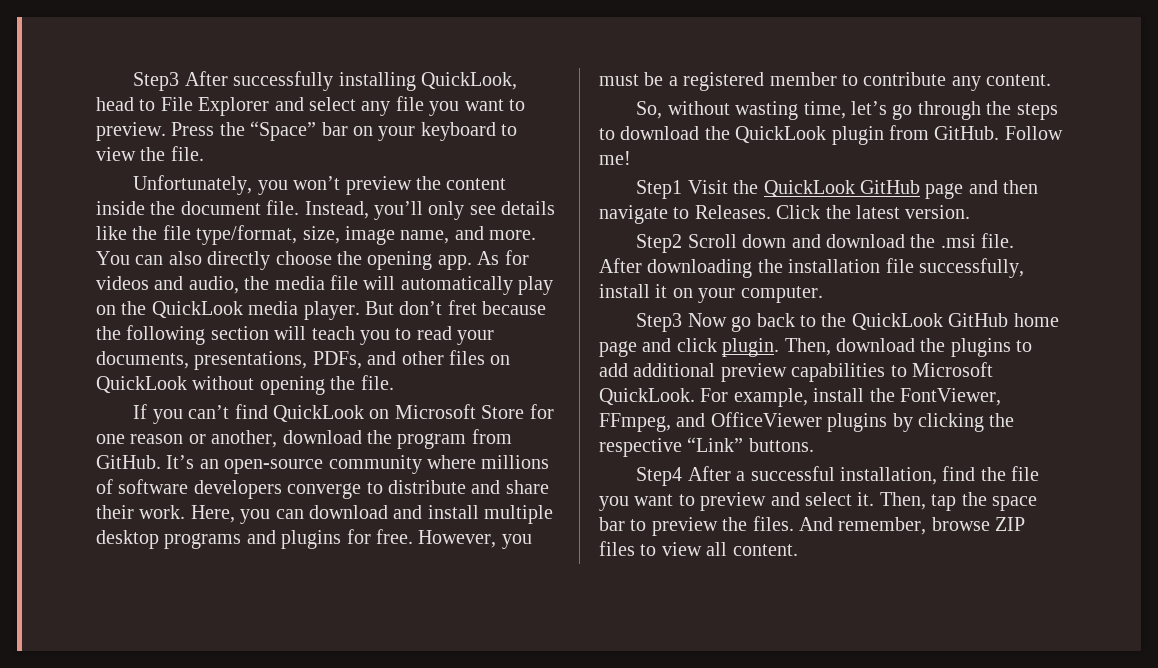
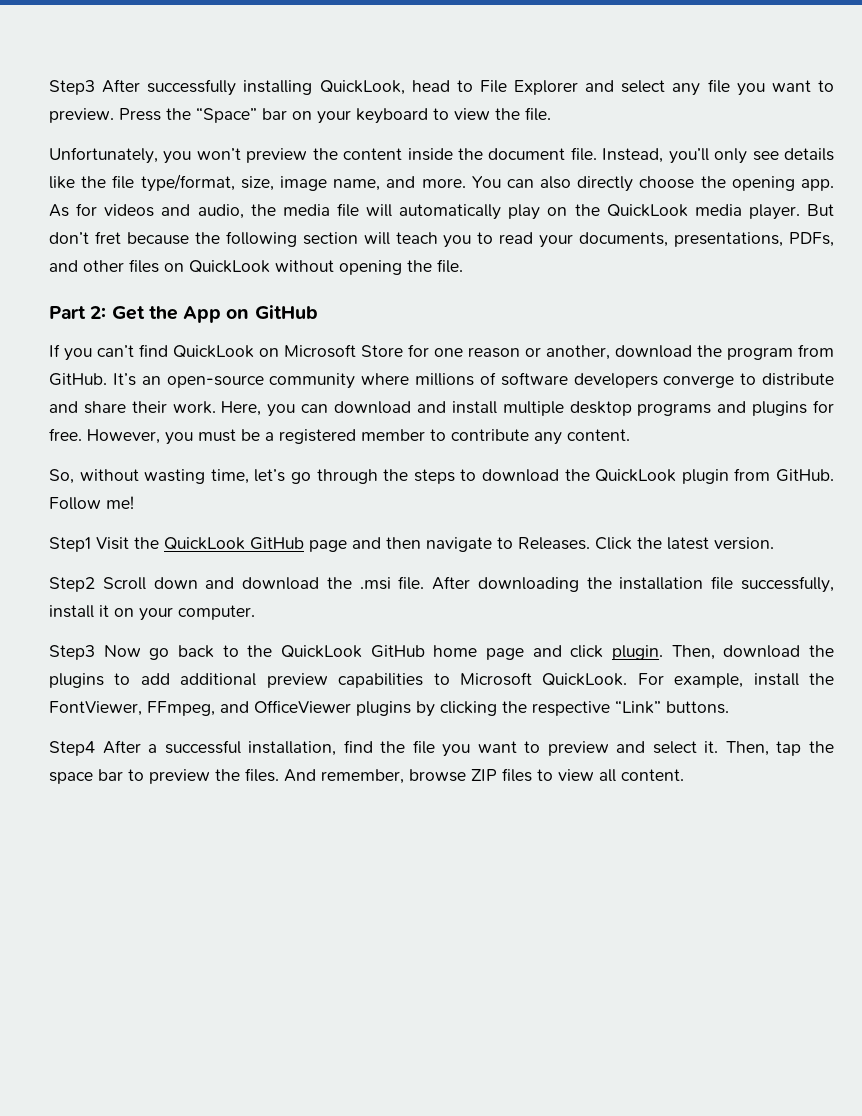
+ Part 2: Get the App on GitHub

